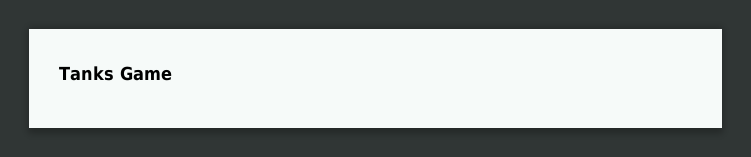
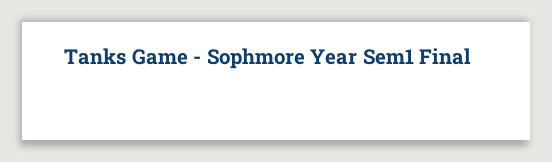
- Tanks Game
+ Tanks Game - Sophmore Year Sem1 Final

